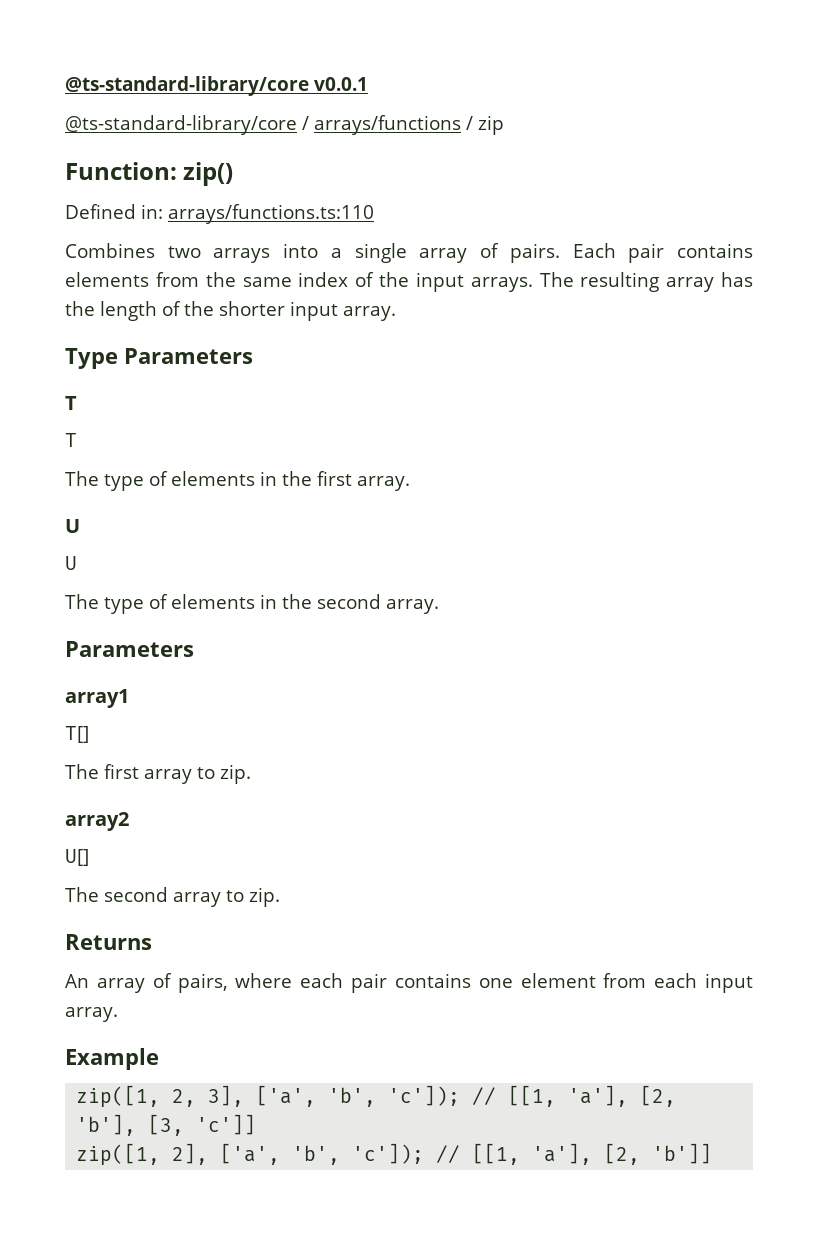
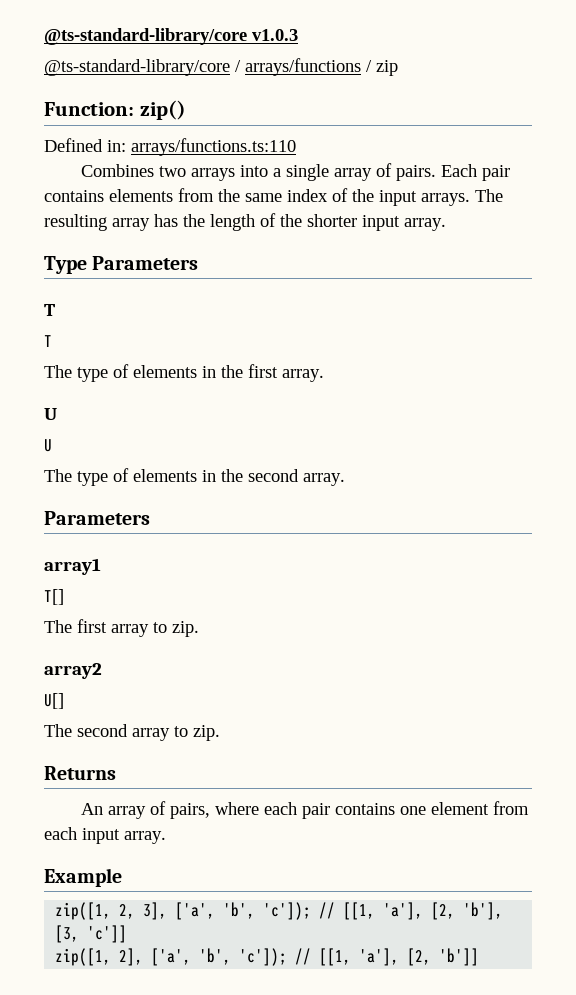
- @ts-standard-library/core v0.0.1
+ @ts-standard-library/core v1.0.3

